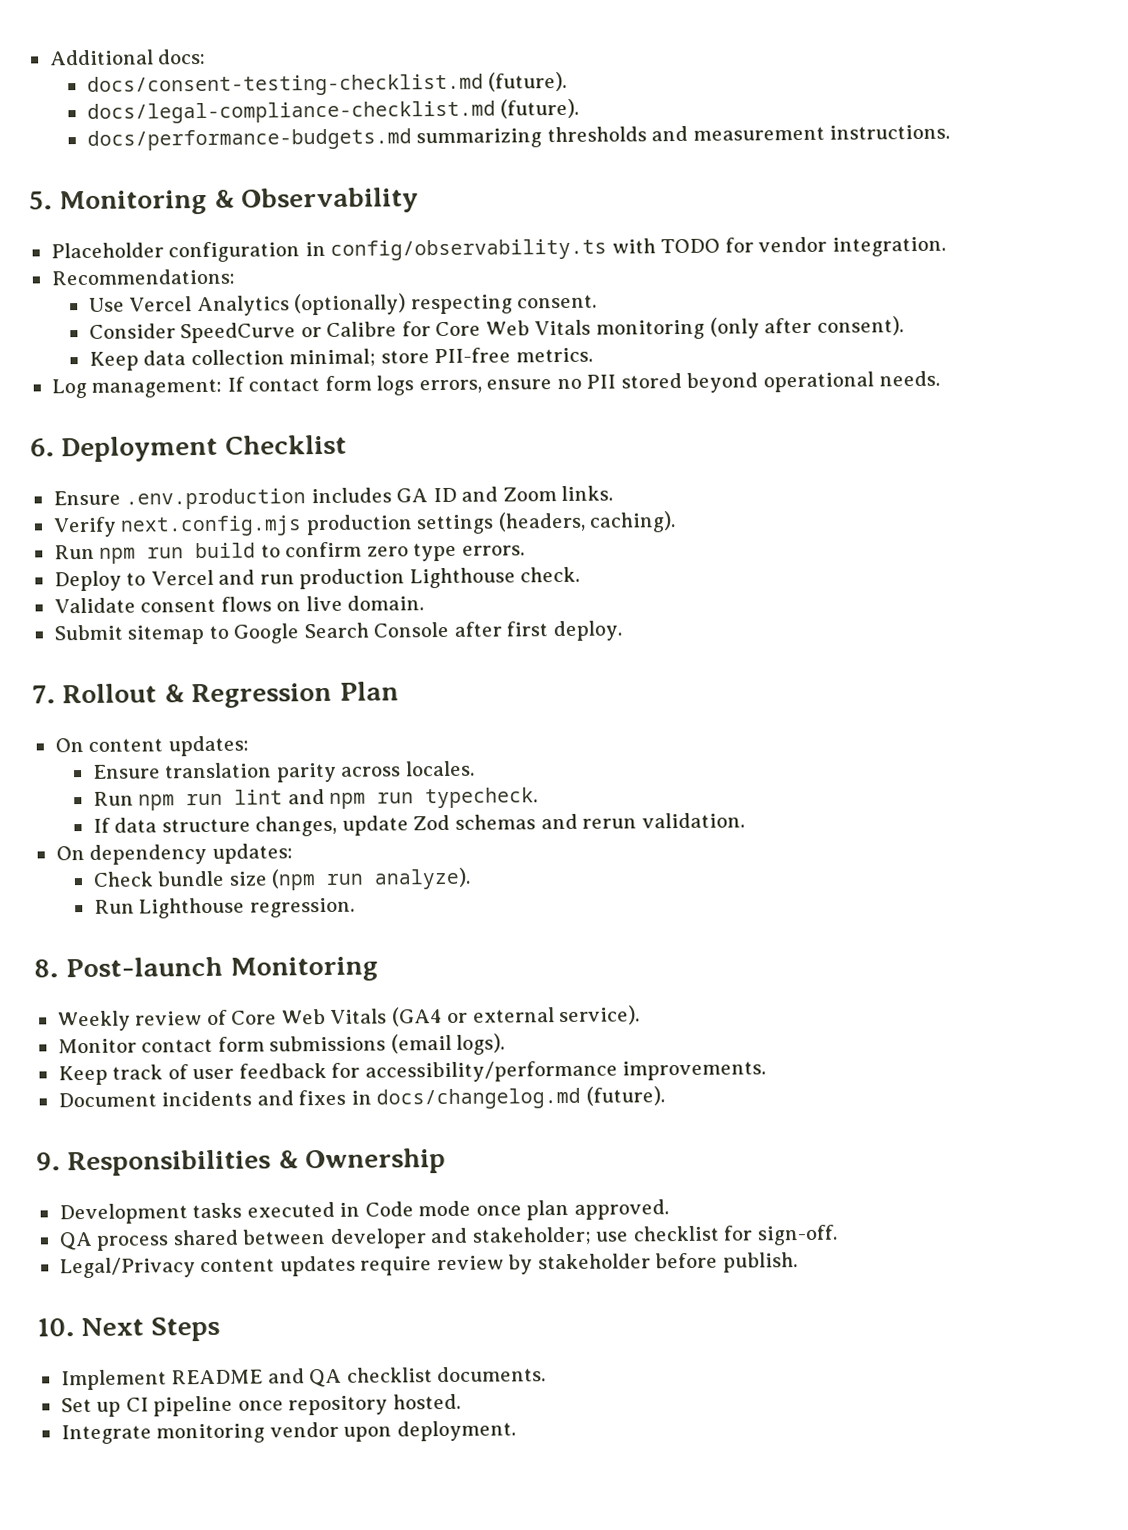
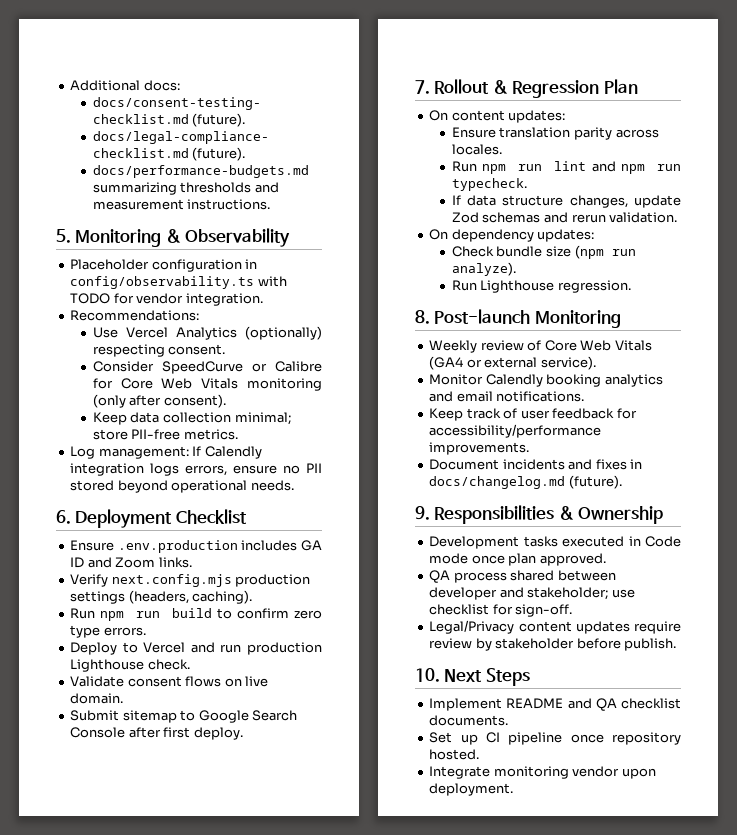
- Log management: If contact form logs errors, ensure no PII stored beyond operational needs.
+ Log management: If Calendly integration logs errors, ensure no PII stored beyond operational needs.
- Monitor contact form submissions (email logs).
+ Monitor Calendly booking analytics and email notifications.

